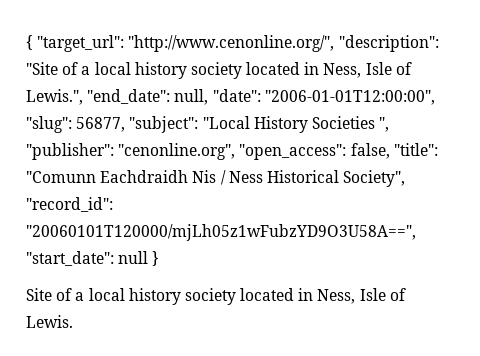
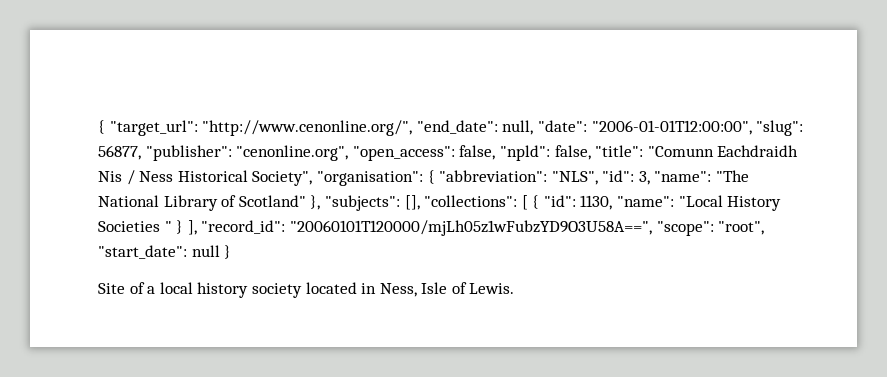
- { "target_url": "http://www.cenonline.org/", "description": "Site of a local history society located in Ness, Isle of Lewis.", "end_date": null, "date": "2006-01-01T12:00:00", "slug": 56877, "subject": "Local History Societies ", "publisher": "cenonline.org", "open_access": false, "title": "Comunn Eachdraidh Nis / Ness Historical Society", "record_id": "20060101T120000/mjLh05z1wFubzYD9O3U58A==", "start_date": null }
+ { "target_url": "http://www.cenonline.org/", "end_date": null, "date": "2006-01-01T12:00:00", "slug": 56877, "publisher": "cenonline.org", "open_access": false, "npld": false, "title": "Comunn Eachdraidh Nis / Ness Historical Society", "organisation": { "abbreviation": "NLS", "id": 3, "name": "The National Library of Scotland" }, "subjects": [], "collections": [ { "id": 1130, "name": "Local History Societies " } ], "record_id": "20060101T120000/mjLh05z1wFubzYD9O3U58A==", "scope": "root", "start_date": null }

